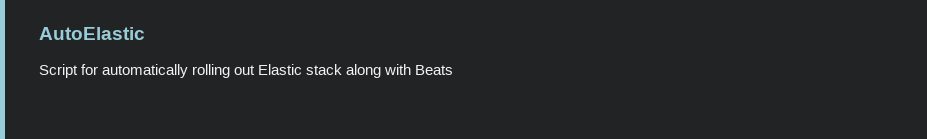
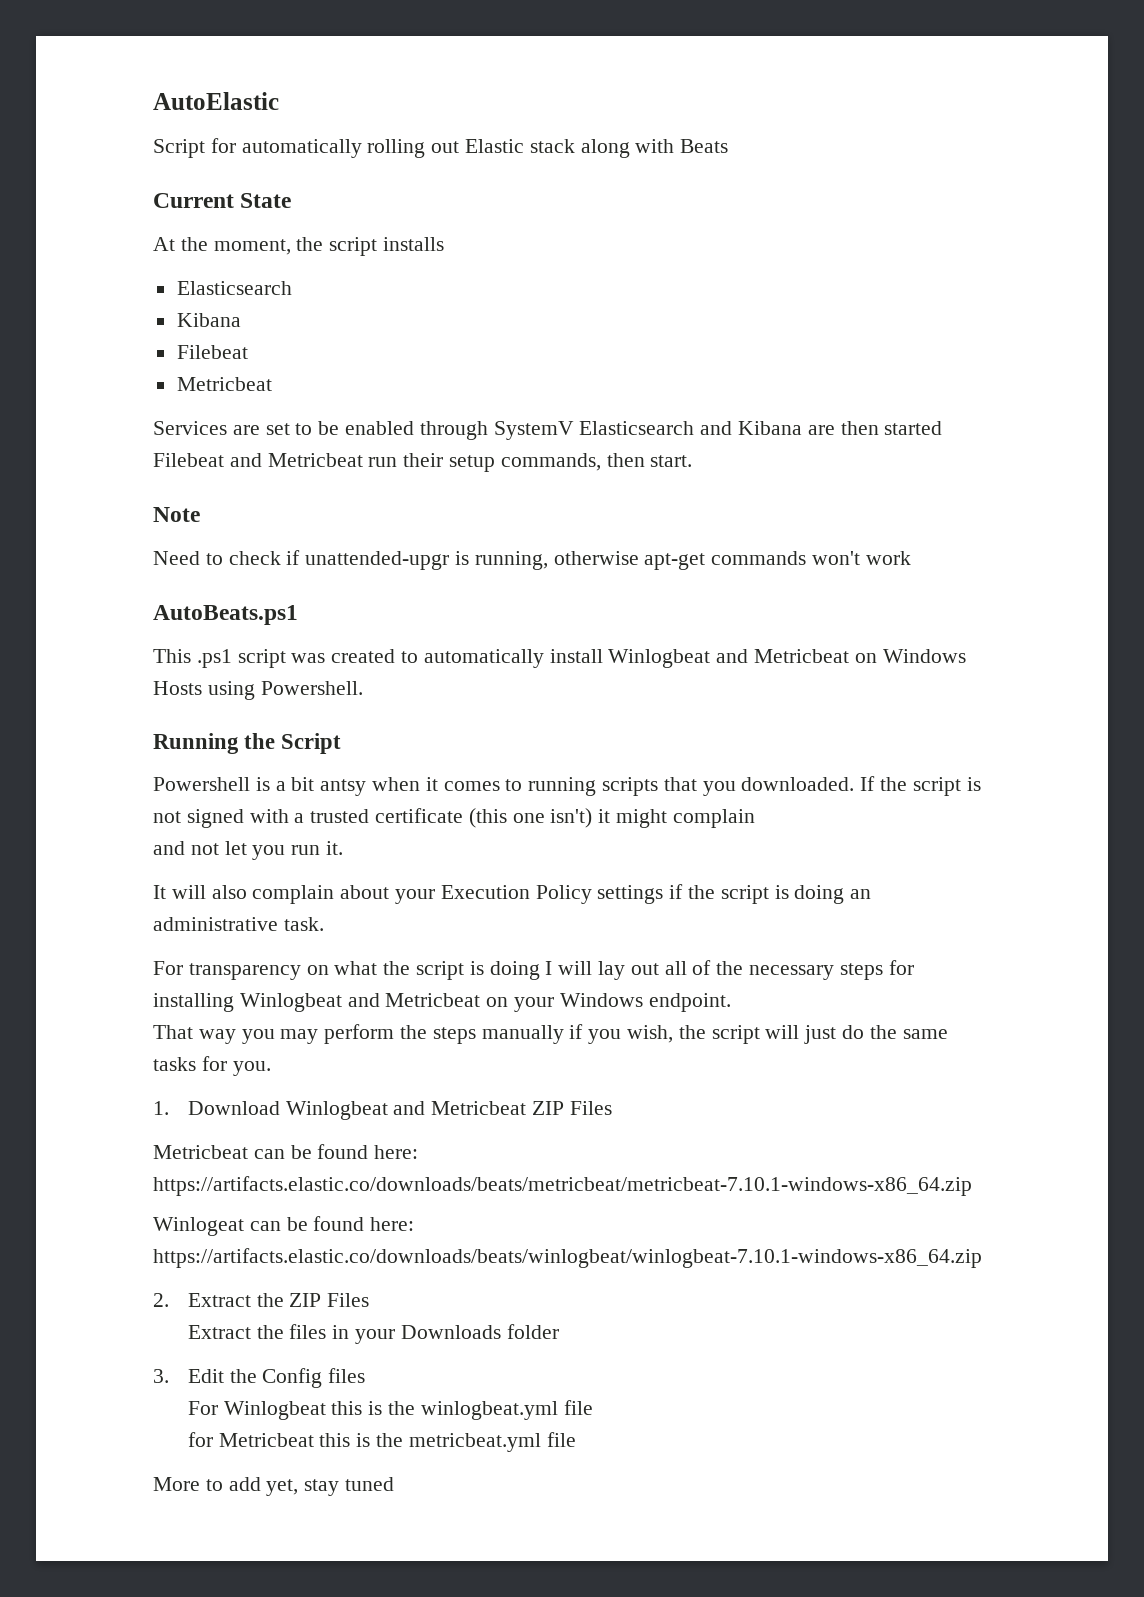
+ Current State
+ At the moment, the script installs
+ Elasticsearch
+ Kibana
+ Filebeat
+ Metricbeat
+ Services are set to be enabled through SystemV Elasticsearch and Kibana are then started Filebeat and Metricbeat run their setup commands, then start.
+ Note
+ Need to check if unattended-upgr is running, otherwise apt-get commands won't work
+ AutoBeats.ps1
+ This .ps1 script was created to automatically install Winlogbeat and Metricbeat on Windows Hosts using Powershell.
+ Running the Script
+ Powershell is a bit antsy when it comes to running scripts that you downloaded. If the script is not signed with a trusted certificate (this one isn't) it might complain
+ and not let you run it.
+ It will also complain about your Execution Policy settings if the script is doing an administrative task.
+ For transparency on what the script is doing I will lay out all of the necessary steps for installing Winlogbeat and Metricbeat on your Windows endpoint.
+ That way you may perform the steps manually if you wish, the script will just do the same tasks for you.
+ 1. Download Winlogbeat and Metricbeat ZIP Files
+ Metricbeat can be found here: https://artifacts.elastic.co/downloads/beats/metricbeat/metricbeat-7.10.1-windows-x86_64.zip
+ Winlogeat can be found here: https://artifacts.elastic.co/downloads/beats/winlogbeat/winlogbeat-7.10.1-windows-x86_64.zip
+ 2. Extract the ZIP Files
+ Extract the files in your Downloads folder
+ 3. Edit the Config files
+ For Winlogbeat this is the winlogbeat.yml file
+ for Metricbeat this is the metricbeat.yml file
+ More to add yet, stay tuned

